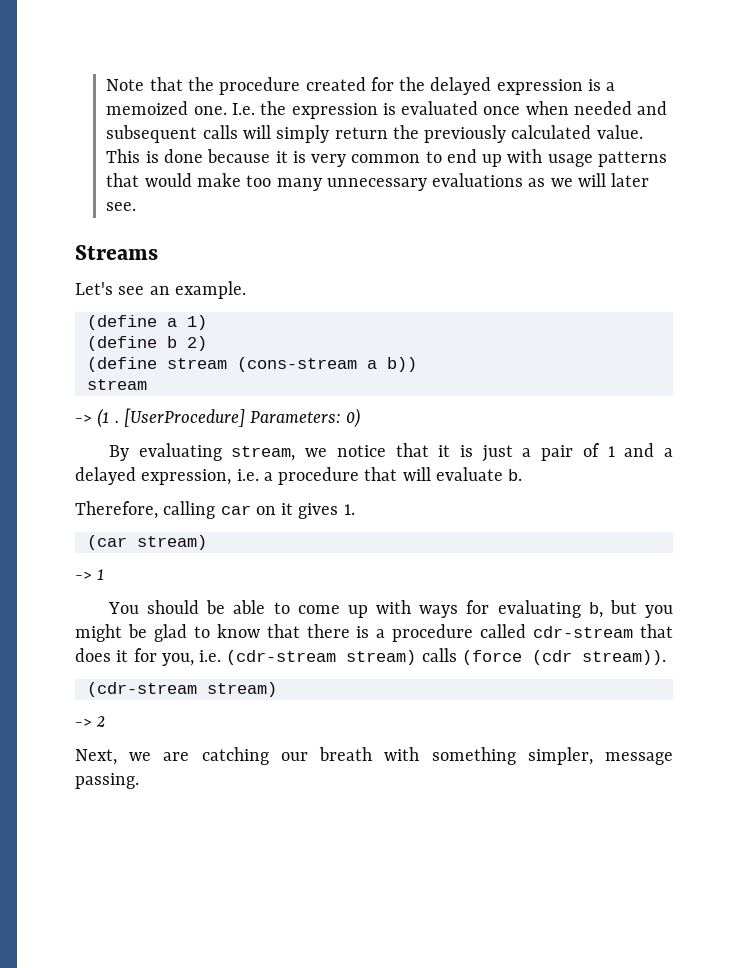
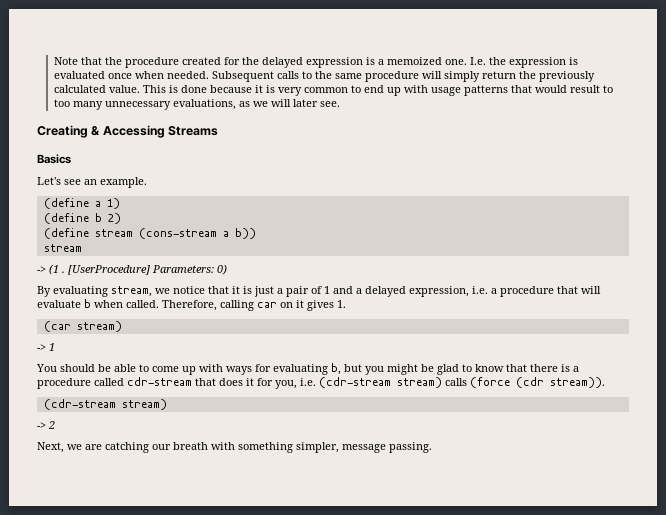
- I.e. the expression is evaluated once when needed and subsequent calls will simply return the previously calculated value.
+ I.e. the expression is evaluated once when needed. Subsequent calls to the same procedure will simply return the previously calculated value.
- This is done because it is very common to end up with usage patterns that would make too many unnecessary evaluations as we will later see.
+ This is done because it is very common to end up with usage patterns that would result to too many unnecessary evaluations, as we will later see.
- Streams
+ Creating & Accessing Streams
+ Basics
- By evaluating stream, we notice that it is just a pair of 1 and a delayed expression, i.e. a procedure that will evaluate b.
- Therefore, calling car on it gives 1.
+ By evaluating stream, we notice that it is just a pair of 1 and a delayed expression, i.e. a procedure that will evaluate b when called. Therefore, calling car on it gives 1.

